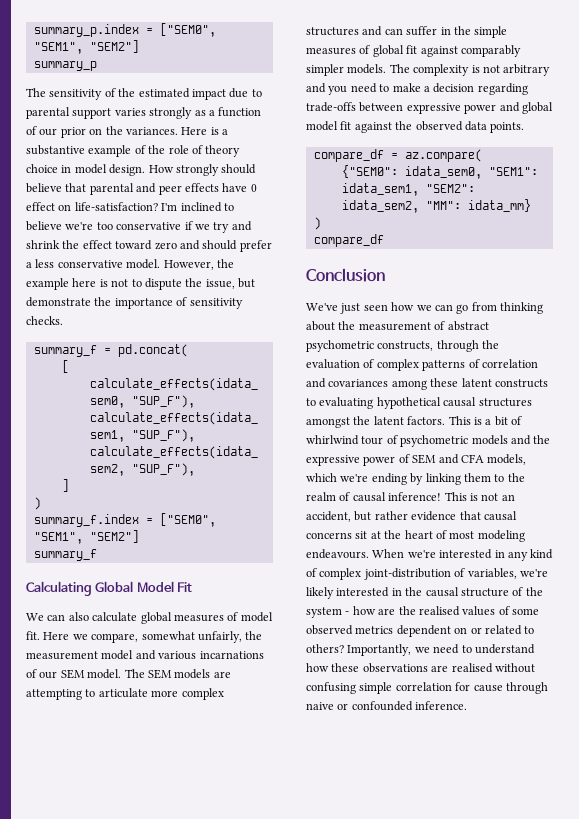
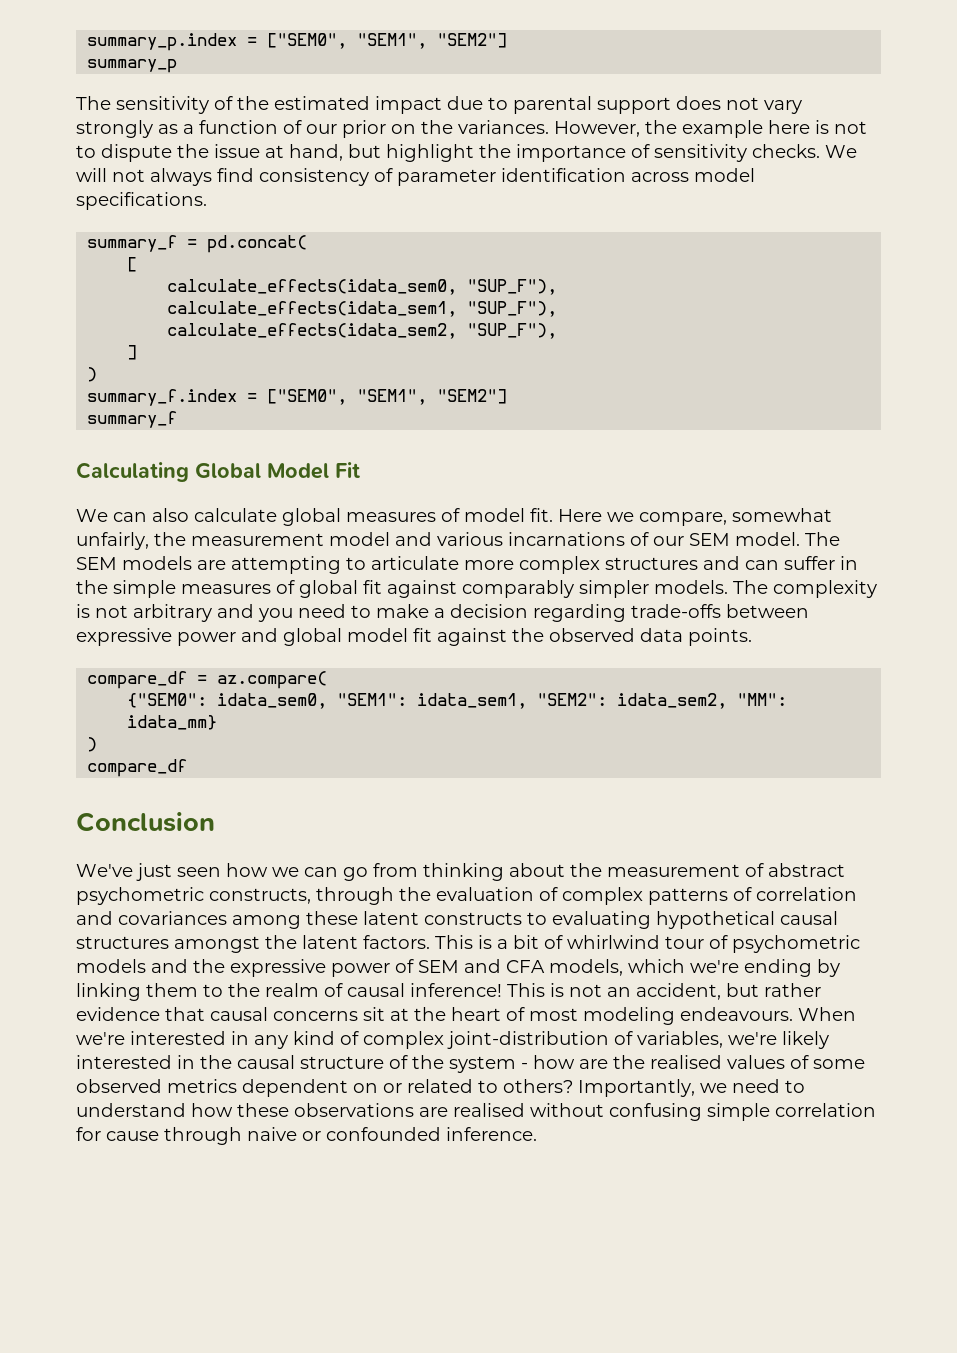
- The sensitivity of the estimated impact due to parental support varies strongly as a function of our prior on the variances.
+ The sensitivity of the estimated impact due to parental support does not vary strongly as a function of our prior on the variances.
- Here is a substantive example of the role of theory choice in model design. How strongly should believe that parental and peer effects have 0 effect on life-satisfaction? I'm inclined to believe we're too conservative if we try and shrink the effect toward zero and should prefer a less conservative model.
- However, the example here is not to dispute the issue, but demonstrate the importance of sensitivity checks.
+ However, the example here is not to dispute the issue at hand, but highlight the importance of sensitivity checks. We will not always find consistency of parameter identification across model specifications.

